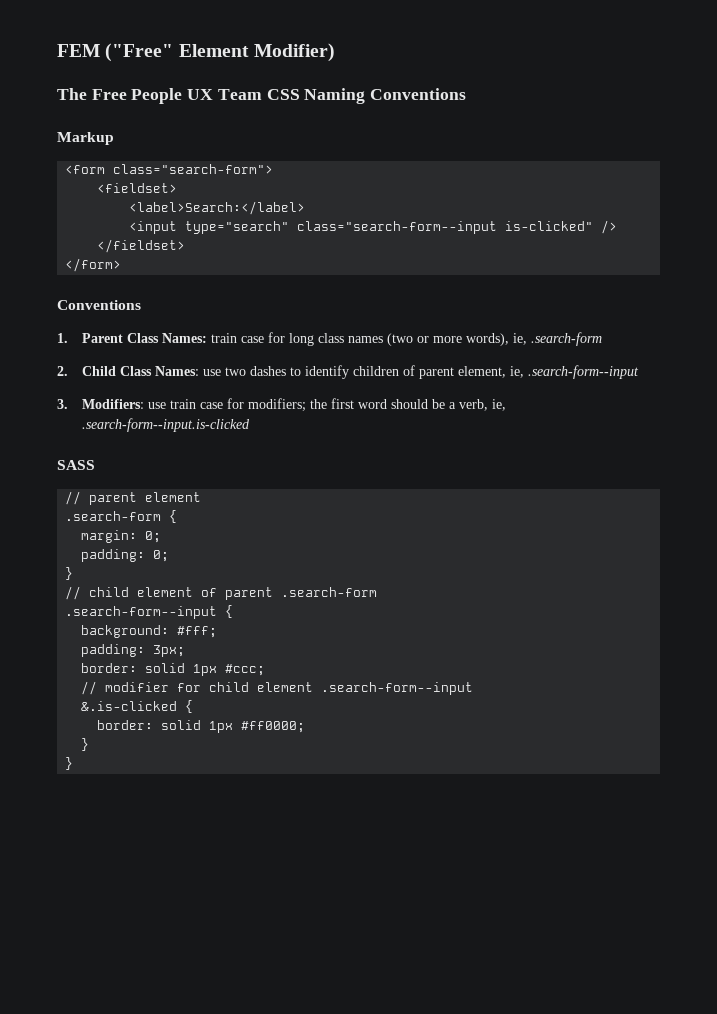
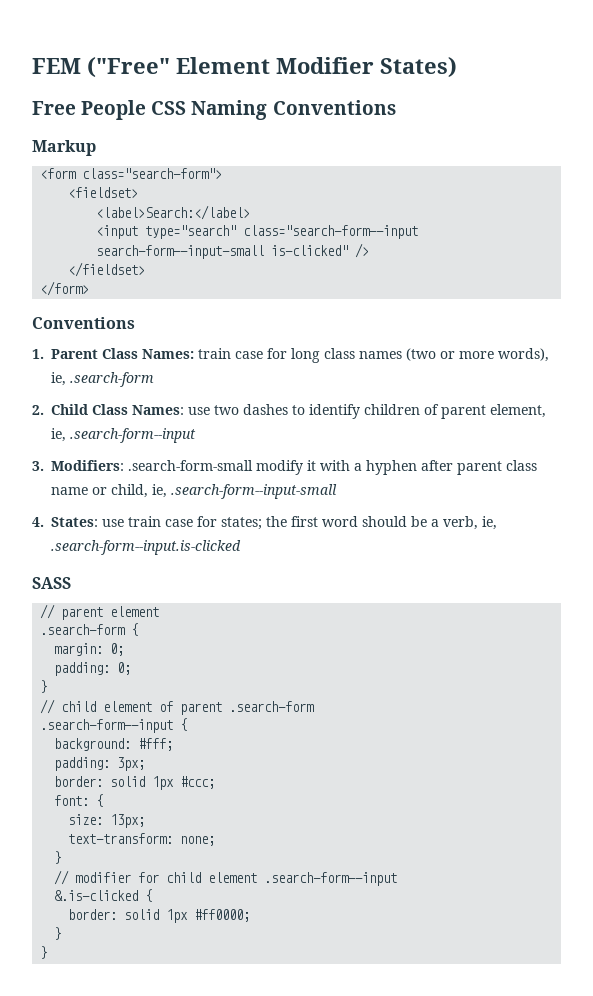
- FEM ("Free" Element Modifier)
- The Free People UX Team CSS Naming Conventions
+ FEM ("Free" Element Modifier States)
+ Free People CSS Naming Conventions
- <input type="search" class="search-form--input is-clicked" />
+ <input type="search" class="search-form--input search-form--input-small is-clicked" />
- 3. Modifiers: use train case for modifiers; the first word should be a verb, ie, .search-form--input.is-clicked
+ 3. Modifiers: .search-form-small modify it with a hyphen after parent class name or child, ie, .search-form--input-small
+ 4. States: use train case for states; the first word should be a verb, ie, .search-form--input.is-clicked
+ font: {
+ size: 13px;
+ text-transform: none;
+ }

